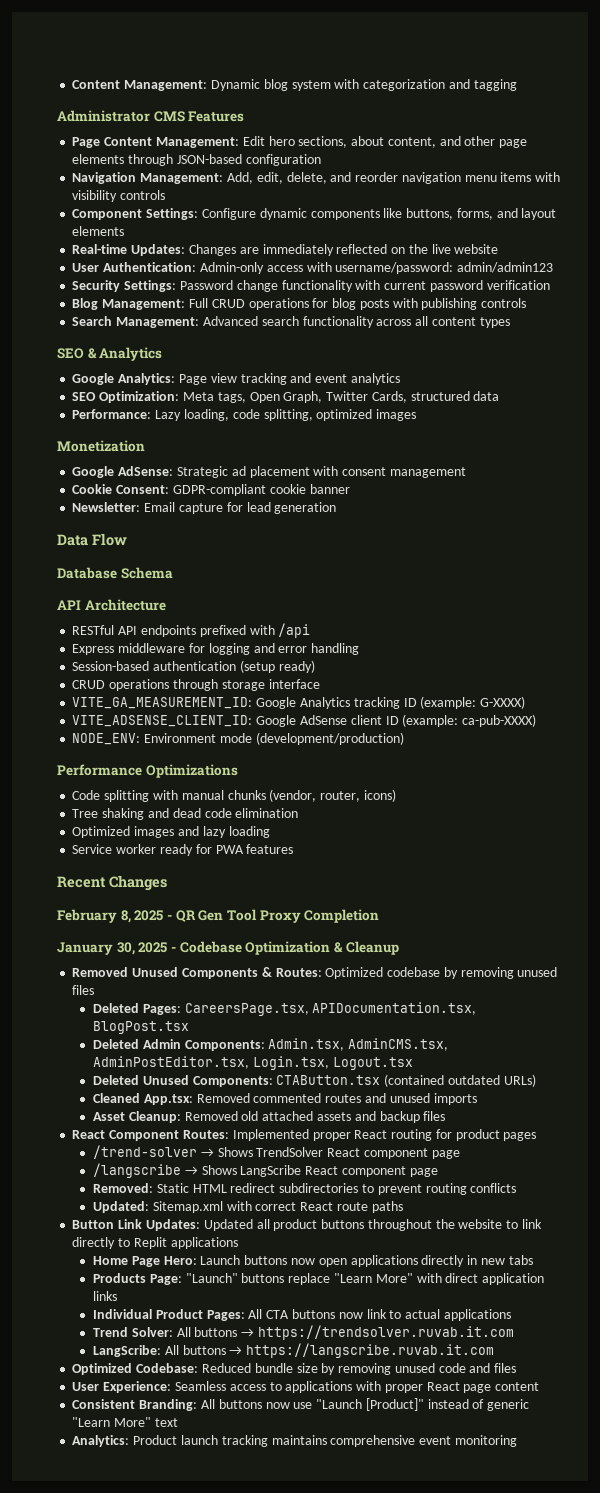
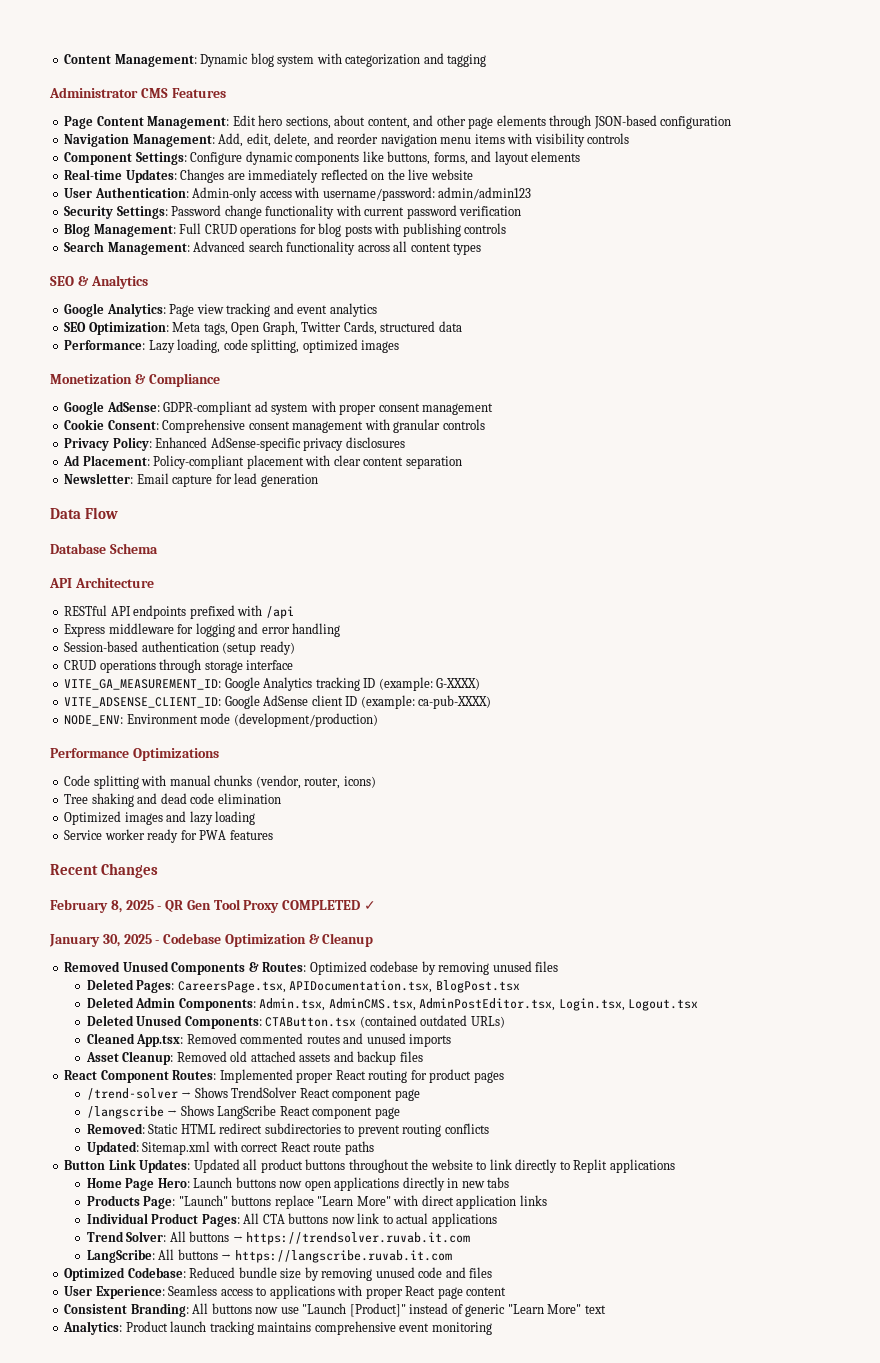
- Monetization
+ Monetization & Compliance
- Google AdSense: Strategic ad placement with consent management
+ Google AdSense: GDPR-compliant ad system with proper consent management
- Cookie Consent: GDPR-compliant cookie banner
+ Cookie Consent: Comprehensive consent management with granular controls
+ Privacy Policy: Enhanced AdSense-specific privacy disclosures
+ Ad Placement: Policy-compliant placement with clear content separation
- February 8, 2025 - QR Gen Tool Proxy Completion
+ February 8, 2025 - QR Gen Tool Proxy COMPLETED ✓

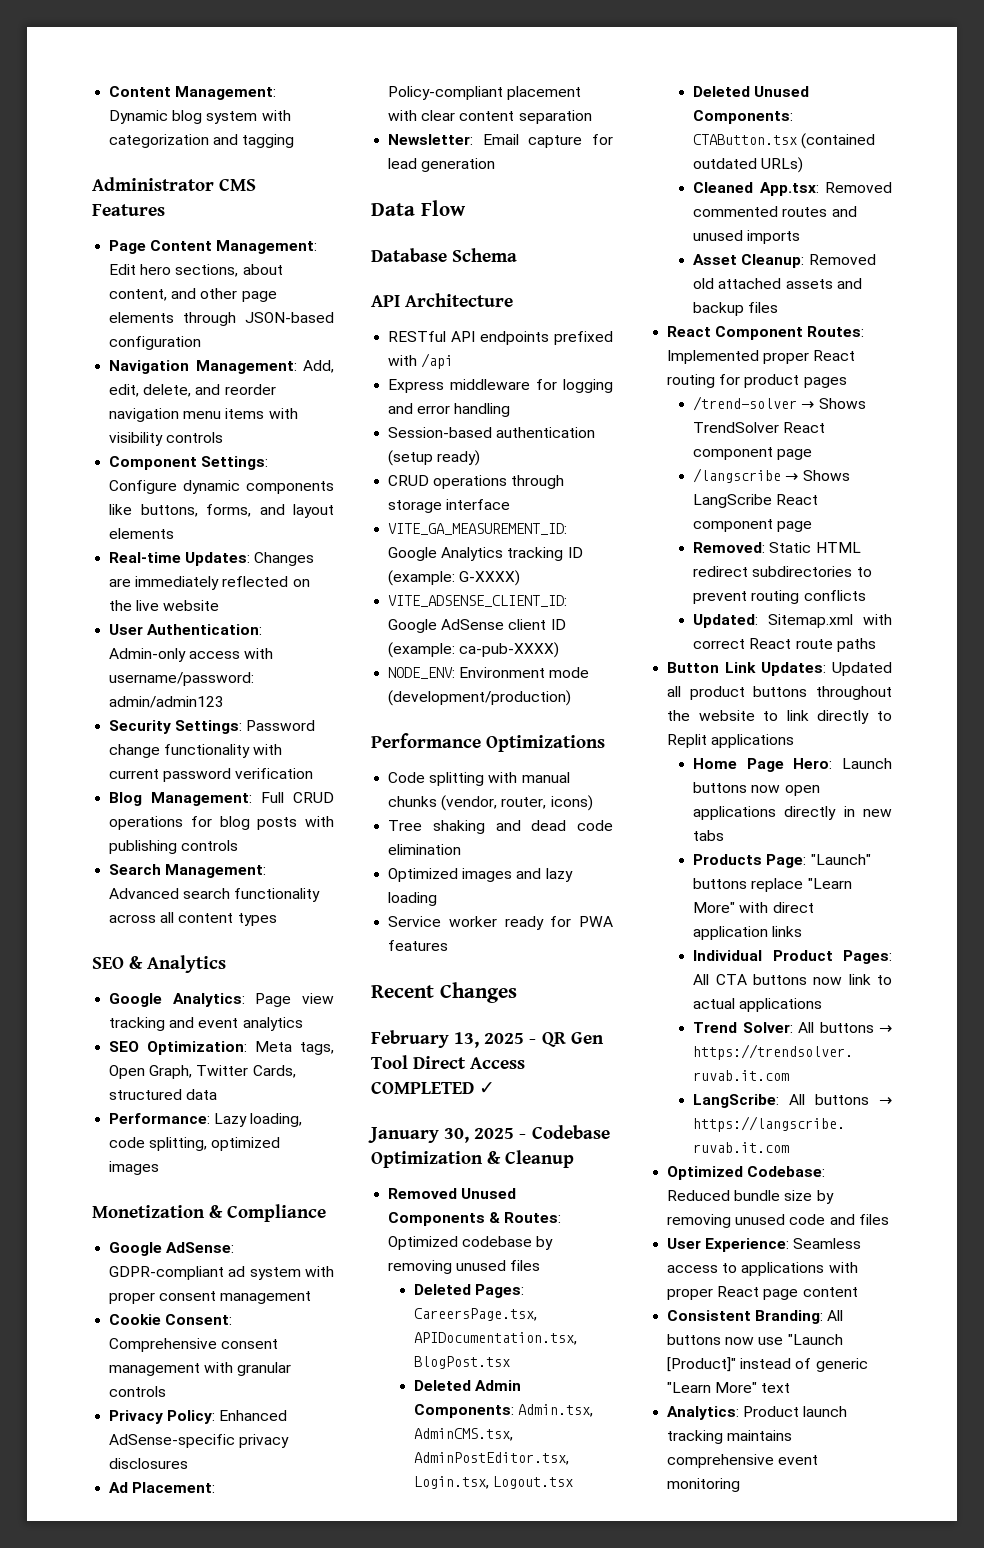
- February 8, 2025 - QR Gen Tool Proxy COMPLETED ✓
+ February 13, 2025 - QR Gen Tool Direct Access COMPLETED ✓

